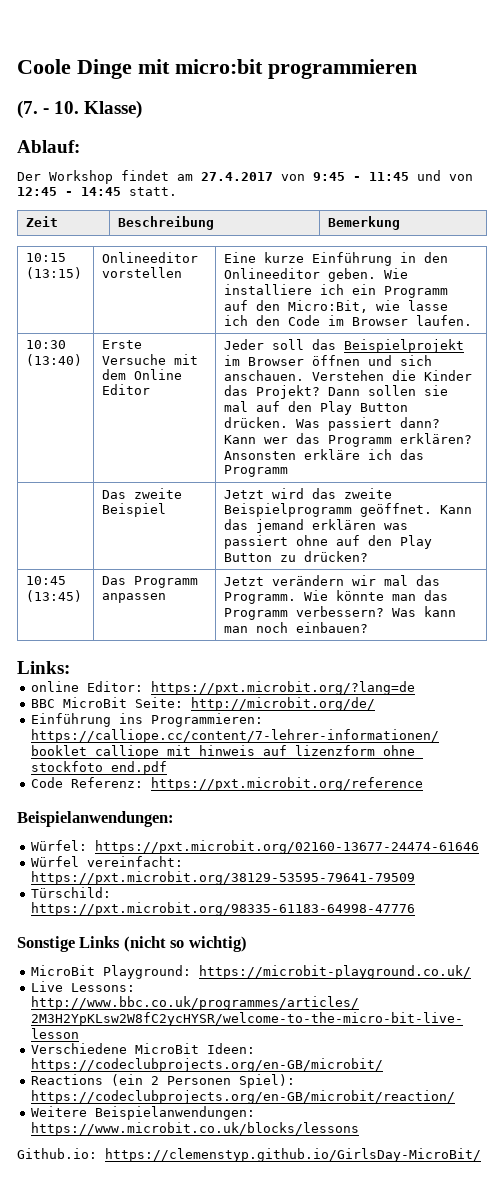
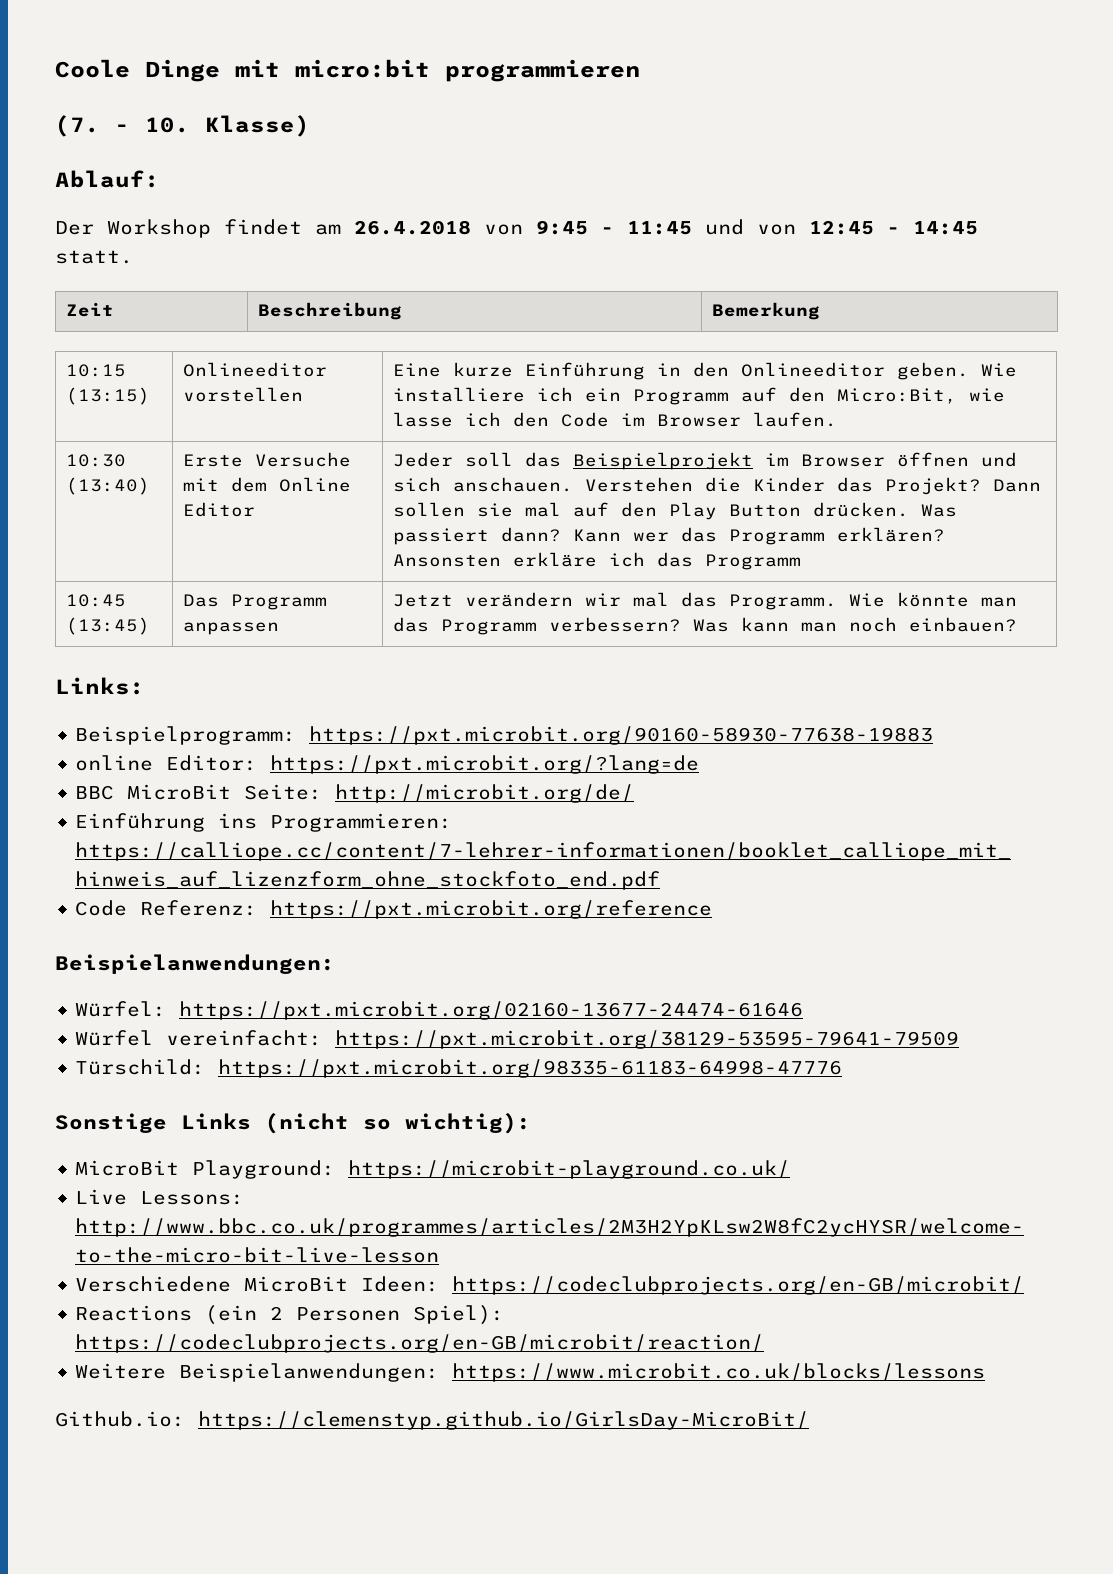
- Der Workshop findet am 27.4.2017 von 9:45 - 11:45 und von 12:45 - 14:45 statt.
+ Der Workshop findet am 26.4.2018 von 9:45 - 11:45 und von 12:45 - 14:45 statt.
- | Das zweite Beispiel | Jetzt wird das zweite Beispielprogramm geöffnet. Kann das jemand erklären was passiert ohne auf den Play Button zu drücken?
+ Beispielprogramm: https://pxt.microbit.org/90160-58930-77638-19883
- Sonstige Links (nicht so wichtig)
+ Sonstige Links (nicht so wichtig):

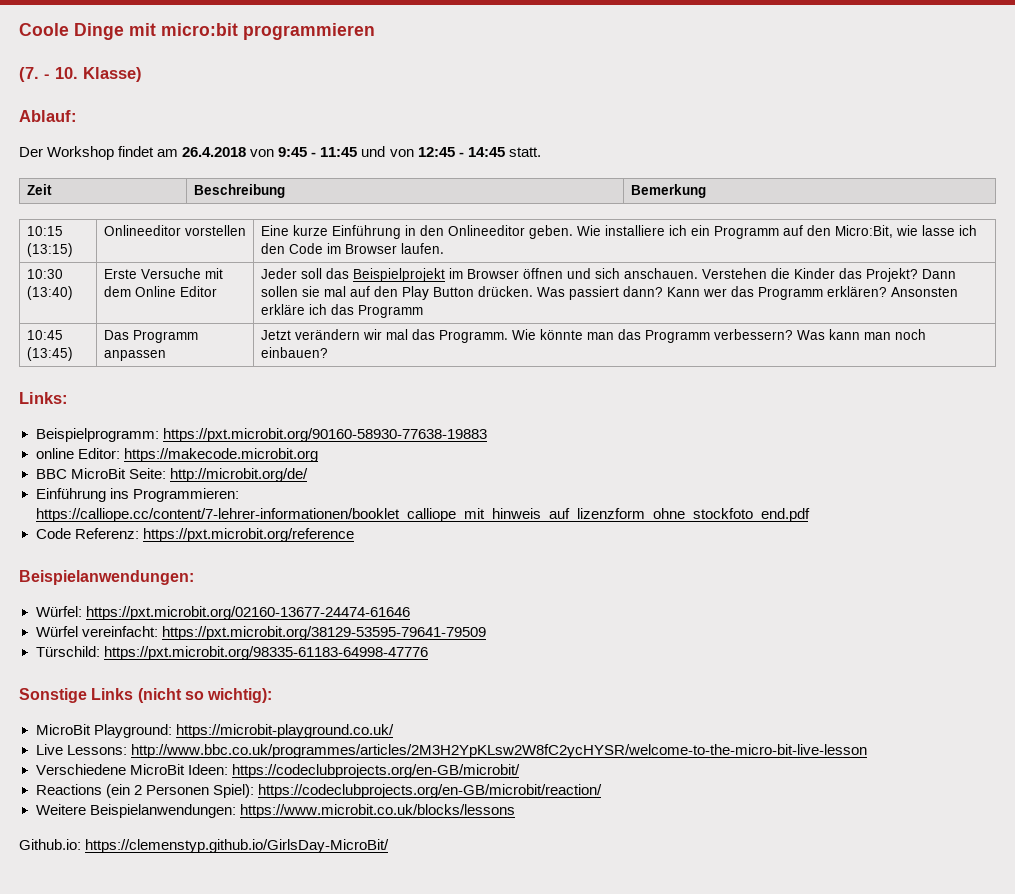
- online Editor: https://pxt.microbit.org/?lang=de
+ online Editor: https://makecode.microbit.org

